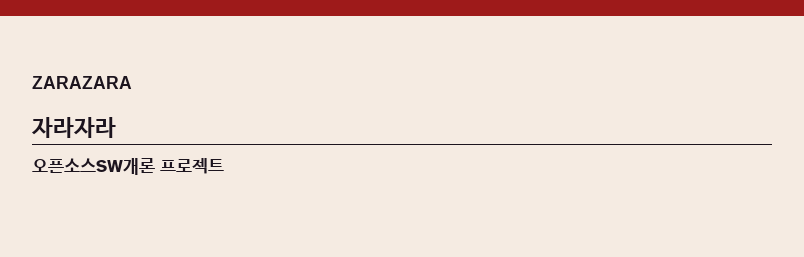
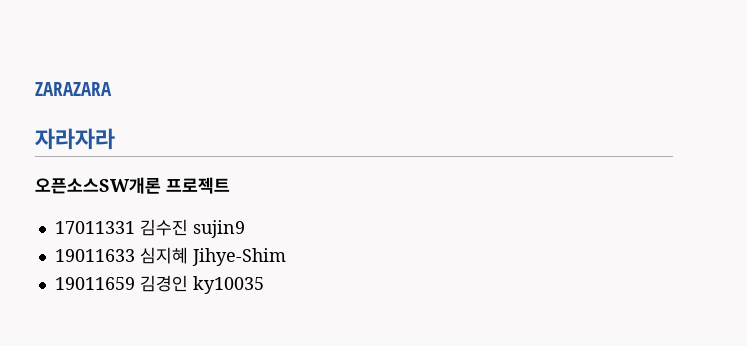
+ 17011331 김수진 sujin9
+ 19011633 심지혜 Jihye-Shim
+ 19011659 김경인 ky10035

